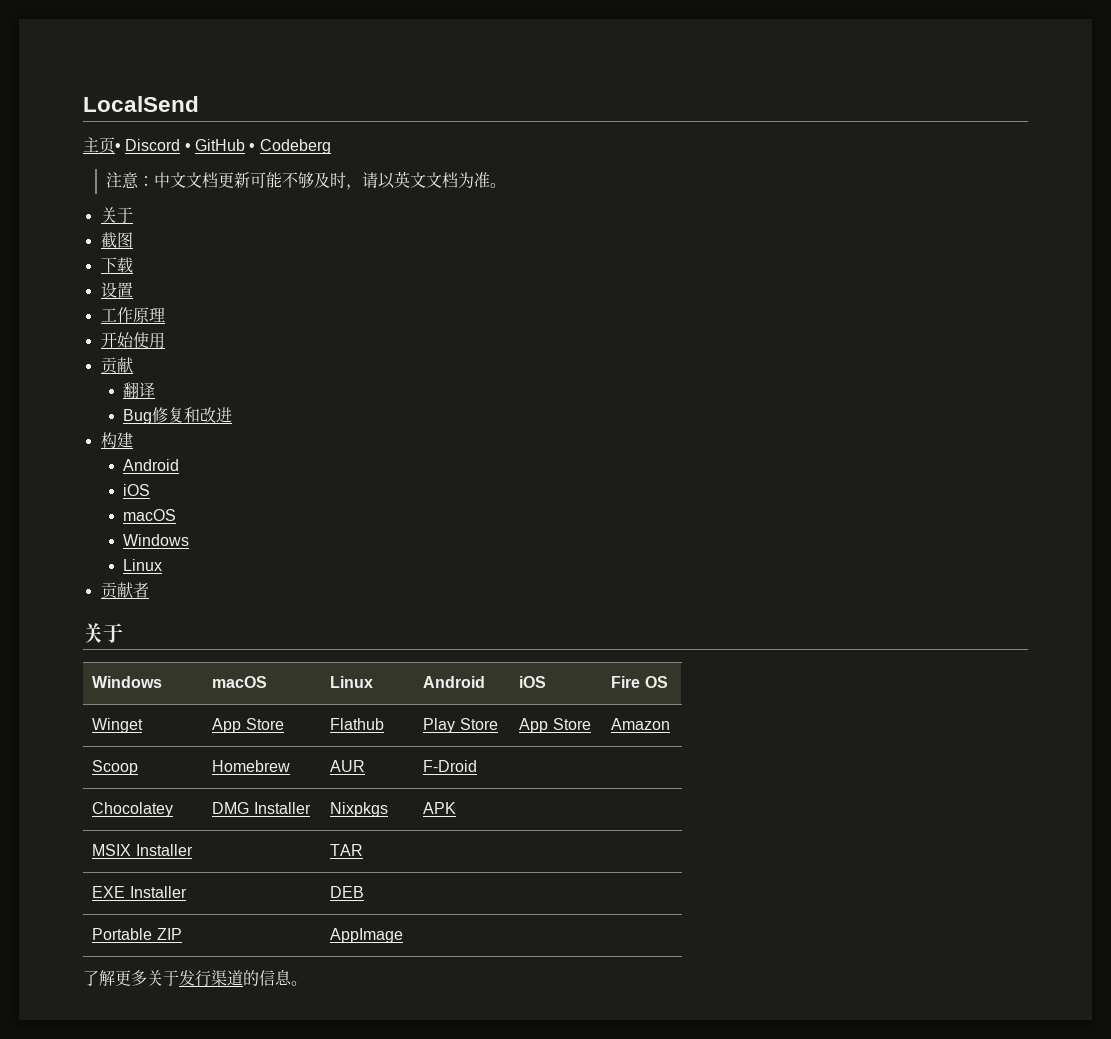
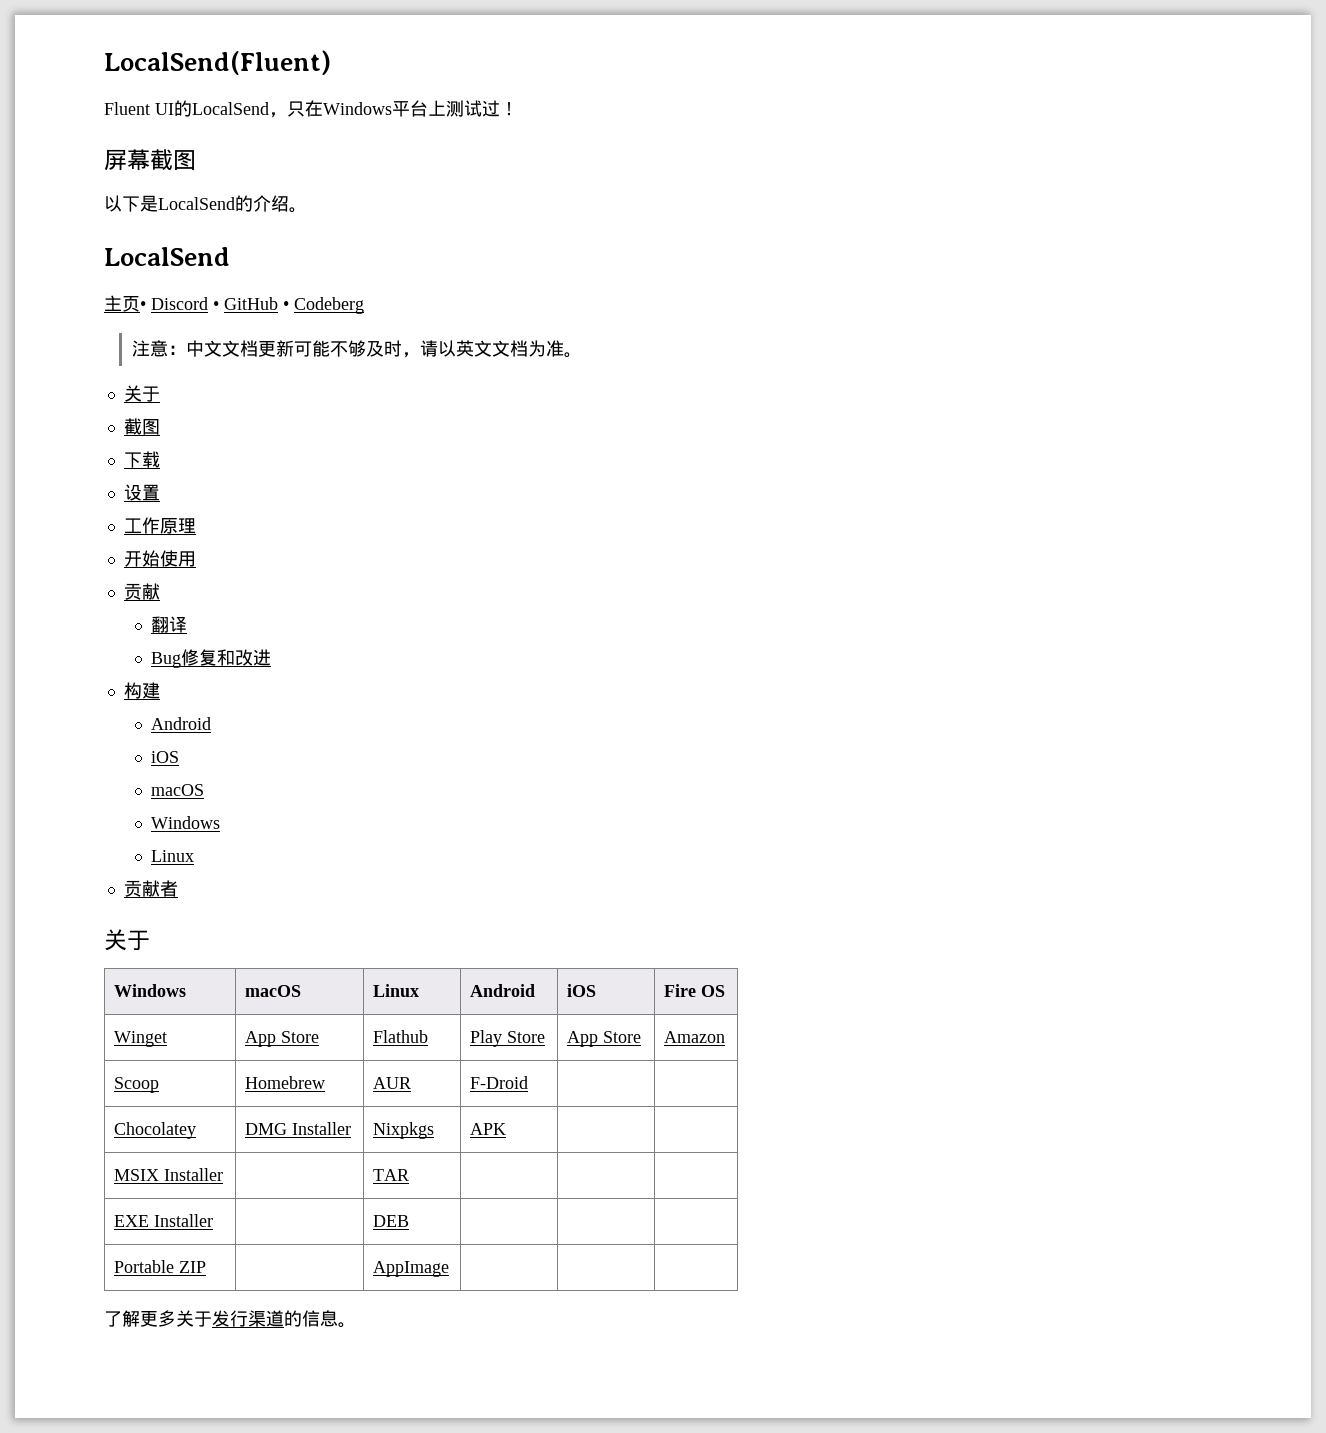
+ LocalSend(Fluent)
+ Fluent UI的LocalSend，只在Windows平台上测试过！
+ 屏幕截图
+ 以下是LocalSend的介绍。

